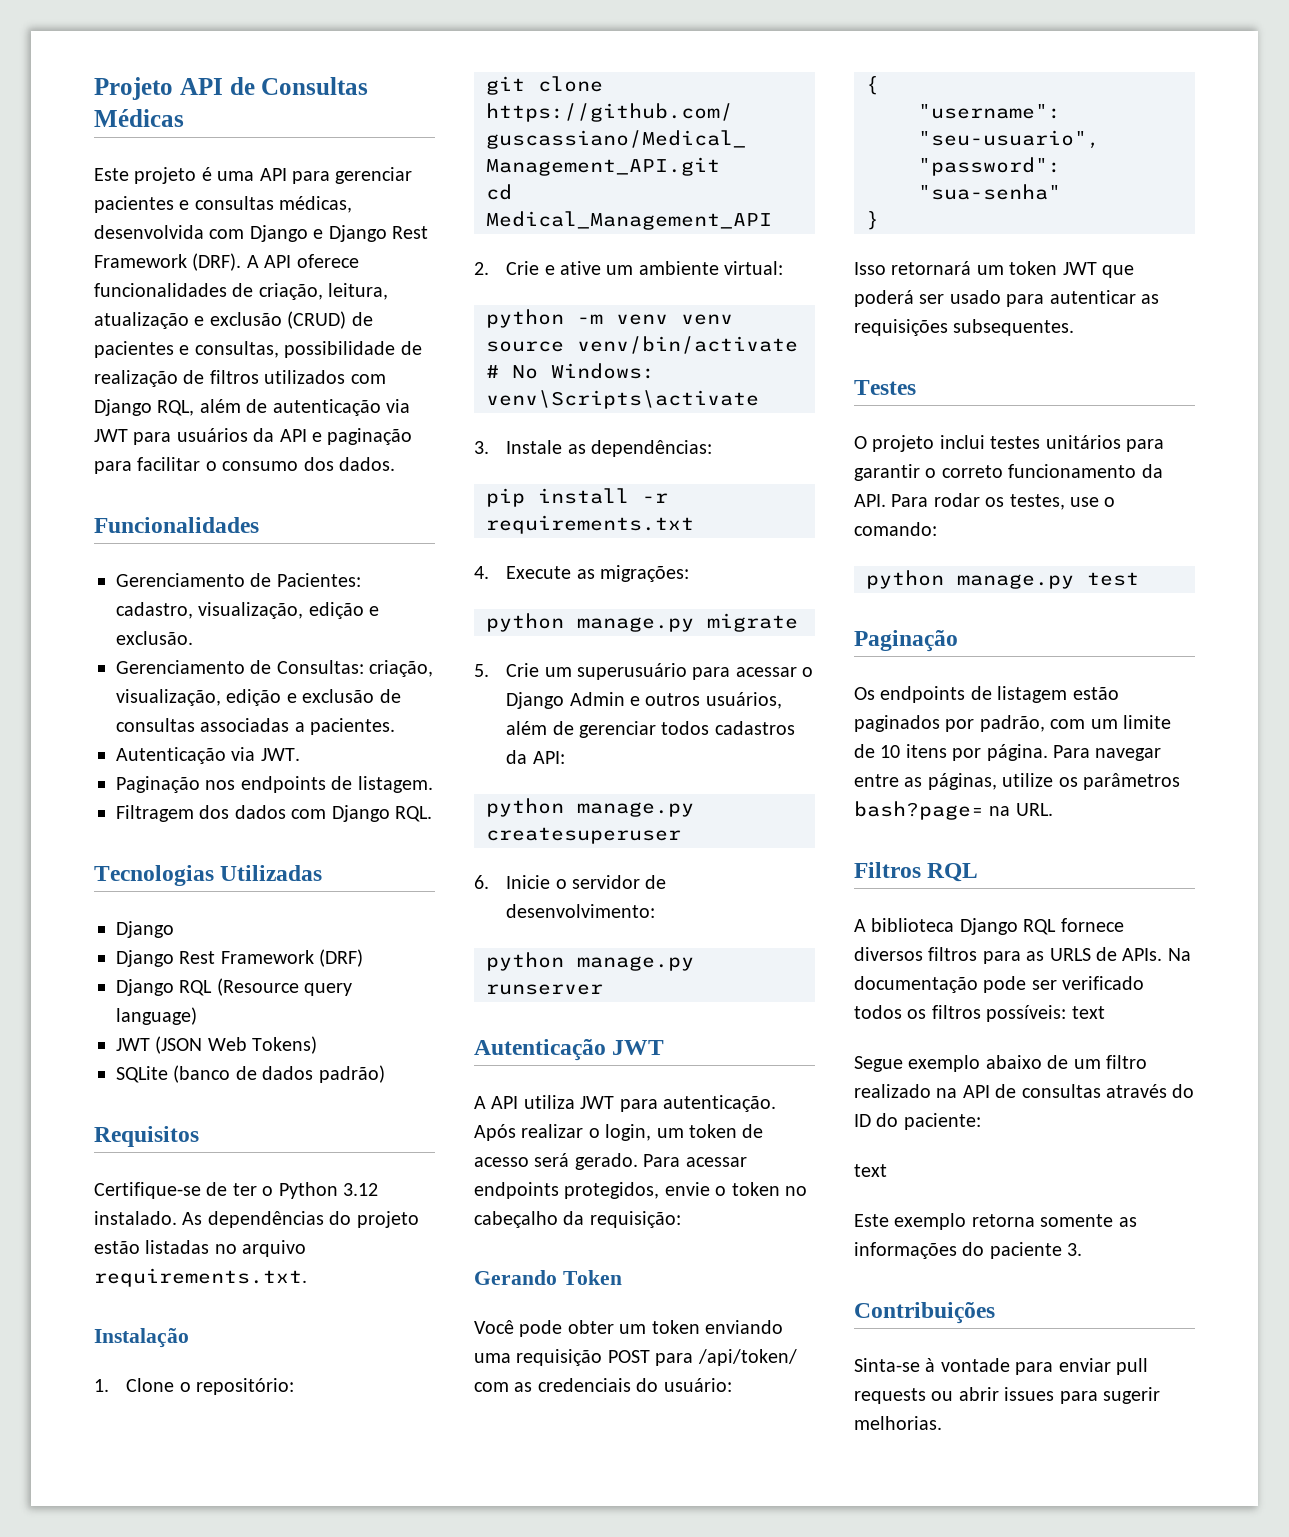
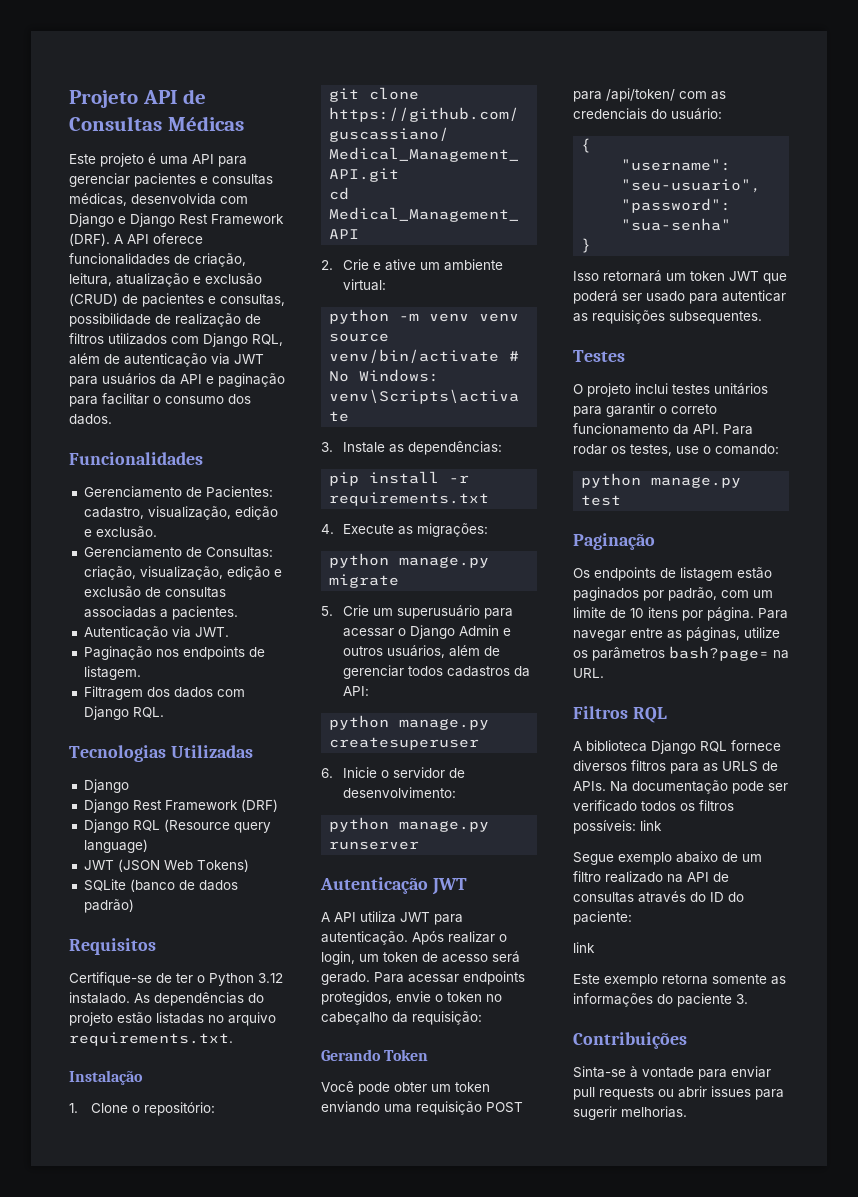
- Na documentação pode ser verificado todos os filtros possíveis: text
+ Na documentação pode ser verificado todos os filtros possíveis: link
  Segue exemplo abaixo de um filtro realizado na API de consultas através do ID do paciente:
- text
+ link

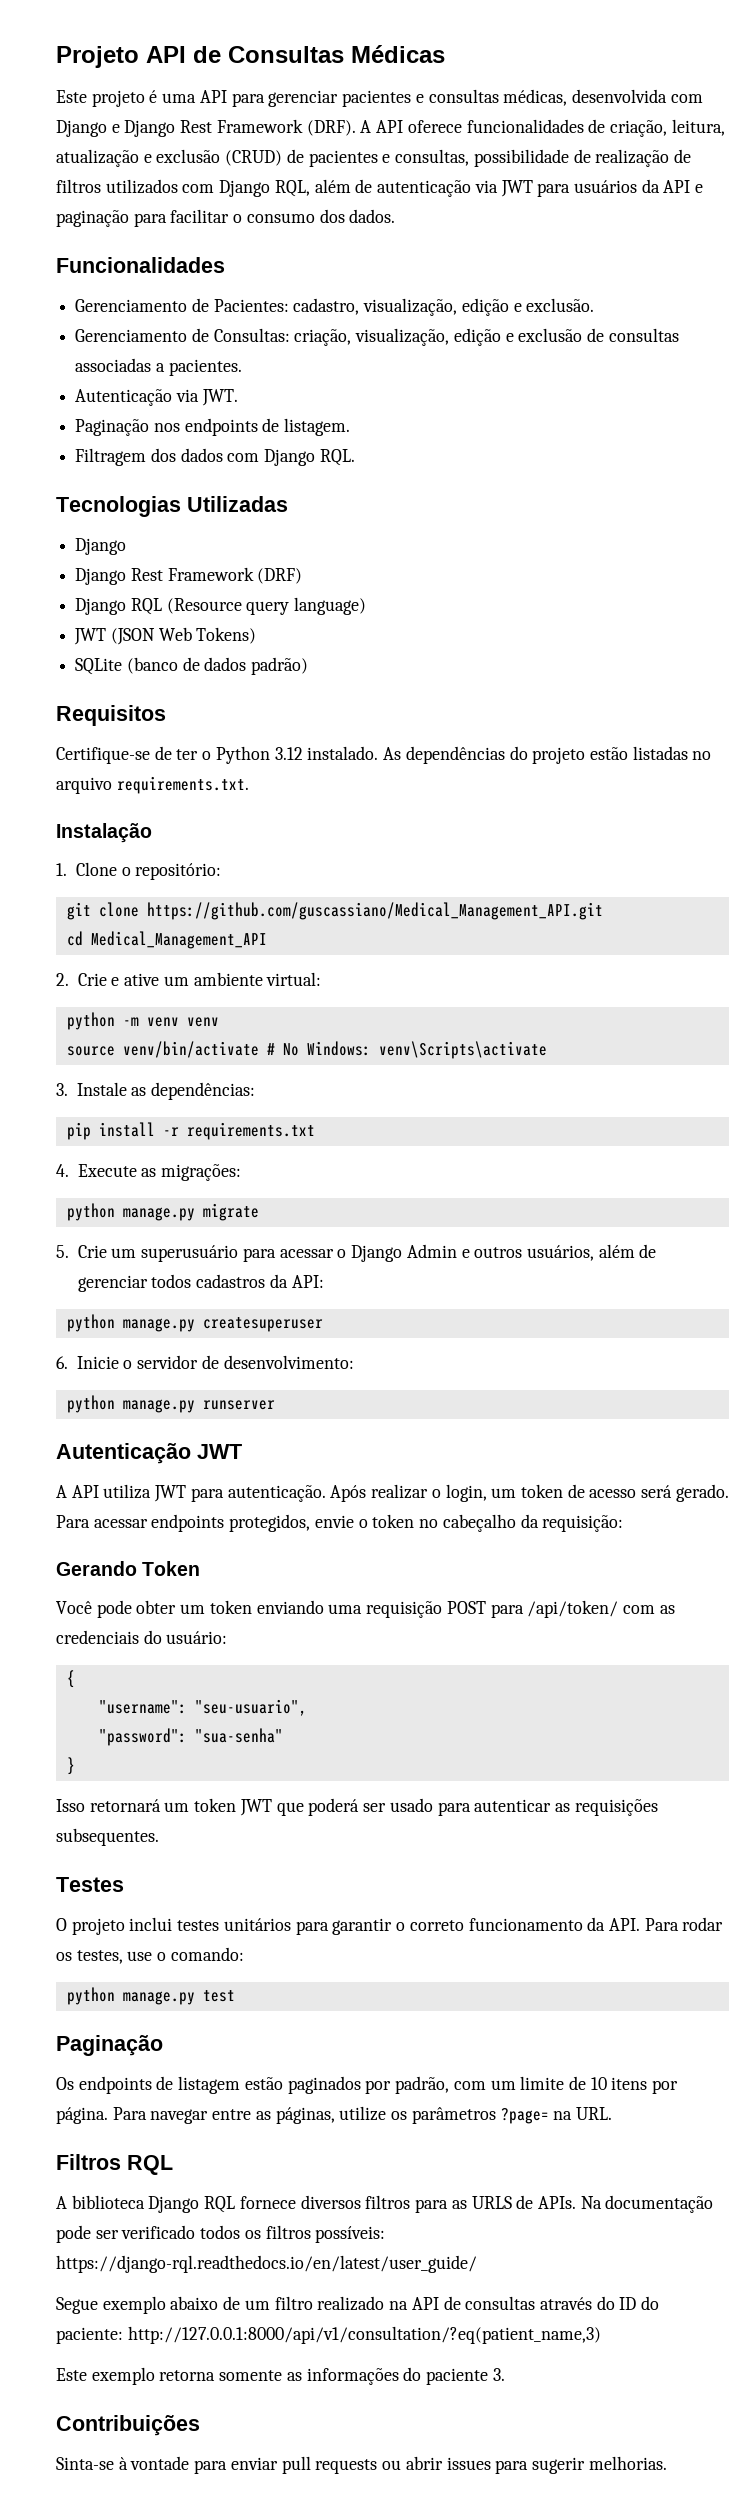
- Para navegar entre as páginas, utilize os parâmetros bash?page= na URL.
+ Para navegar entre as páginas, utilize os parâmetros ?page= na URL.
- Na documentação pode ser verificado todos os filtros possíveis: link
+ Na documentação pode ser verificado todos os filtros possíveis: https://django-rql.readthedocs.io/en/latest/user_guide/
- Segue exemplo abaixo de um filtro realizado na API de consultas através do ID do paciente:
- link
+ Segue exemplo abaixo de um filtro realizado na API de consultas através do ID do paciente: http://127.0.0.1:8000/api/v1/consultation/?eq(patient_name,3)

